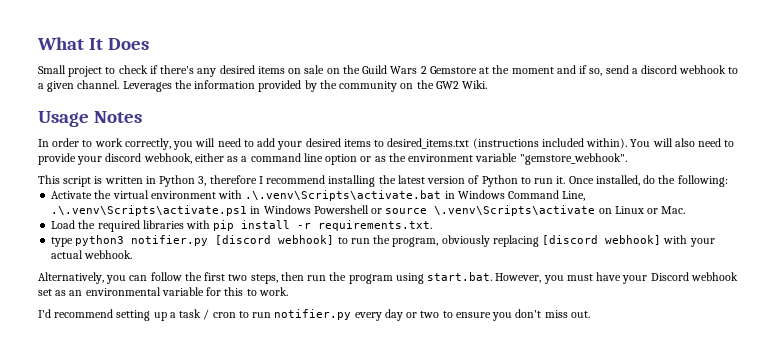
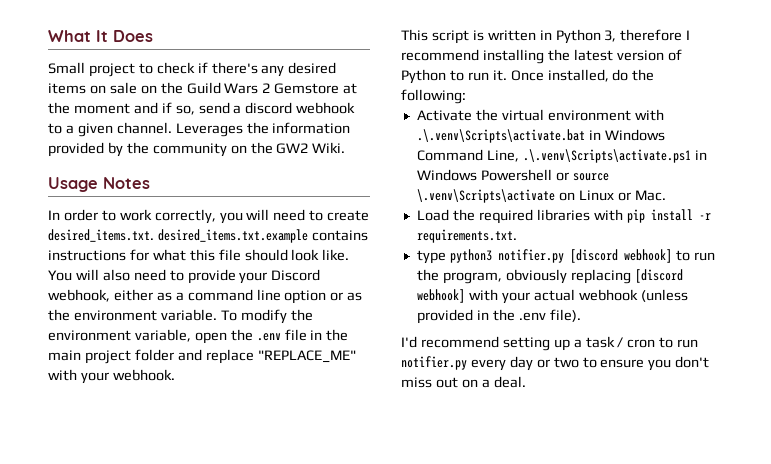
- In order to work correctly, you will need to add your desired items to desired_items.txt (instructions included within).
+ In order to work correctly, you will need to create desired_items.txt. desired_items.txt.example contains instructions for what this file should look like.
- You will also need to provide your discord webhook, either as a command line option or as the environment variable "gemstore_webhook".
+ You will also need to provide your Discord webhook, either as a command line option or as the environment variable. To modify the environment variable, open the .env file in the main project folder and replace "REPLACE_ME" with your webhook.
- type python3 notifier.py [discord webhook] to run the program, obviously replacing [discord webhook] with your actual webhook.
- Alternatively, you can follow the first two steps, then run the program using start.bat. However, you must have your Discord webhook set as an environmental variable for this to work.
+ type python3 notifier.py [discord webhook] to run the program, obviously replacing [discord webhook] with your actual webhook (unless provided in the .env file).
- I'd recommend setting up a task / cron to run notifier.py every day or two to ensure you don't miss out.
+ I'd recommend setting up a task / cron to run notifier.py every day or two to ensure you don't miss out on a deal.

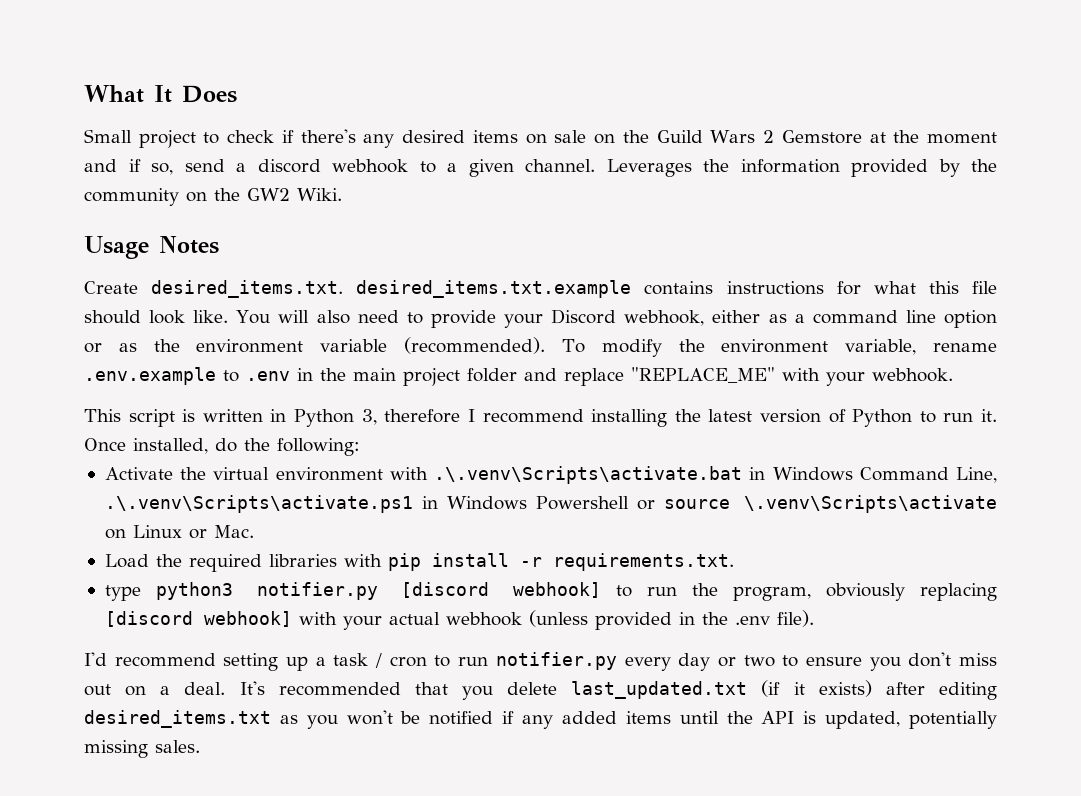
- In order to work correctly, you will need to create desired_items.txt. desired_items.txt.example contains instructions for what this file should look like.
+ Create desired_items.txt. desired_items.txt.example contains instructions for what this file should look like.
- You will also need to provide your Discord webhook, either as a command line option or as the environment variable.
+ You will also need to provide your Discord webhook, either as a command line option or as the environment variable (recommended).
- To modify the environment variable, open the .env file in the main project folder and replace "REPLACE_ME" with your webhook.
+ To modify the environment variable, rename .env.example to .env in the main project folder and replace "REPLACE_ME" with your webhook.
+ It's recommended that you delete last_updated.txt (if it exists) after editing desired_items.txt as you won't be notified if any added items until the API is updated, potentially missing sales.

